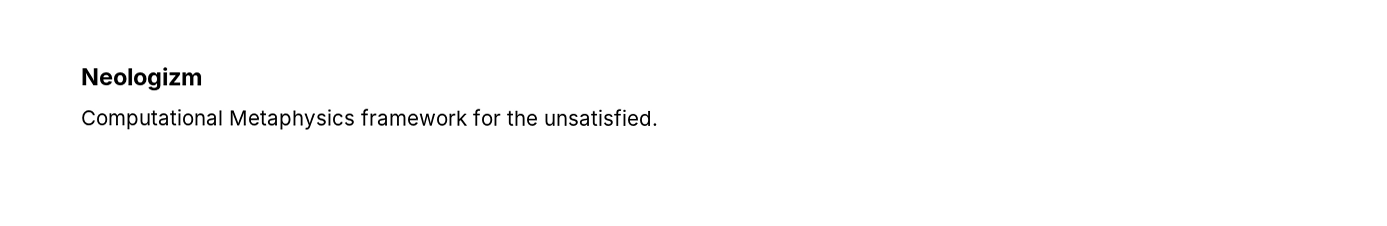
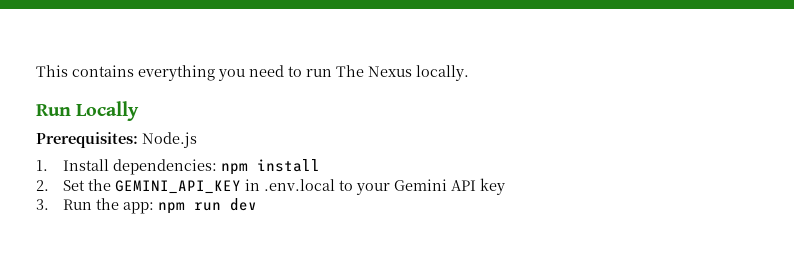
- Neologizm
- Computational Metaphysics framework for the unsatisfied.
+ This contains everything you need to run The Nexus locally.
+ Run Locally
+ Prerequisites: Node.js
+ 1. Install dependencies: npm install
+ 2. Set the GEMINI_API_KEY in .env.local to your Gemini API key
+ 3. Run the app: npm run dev

